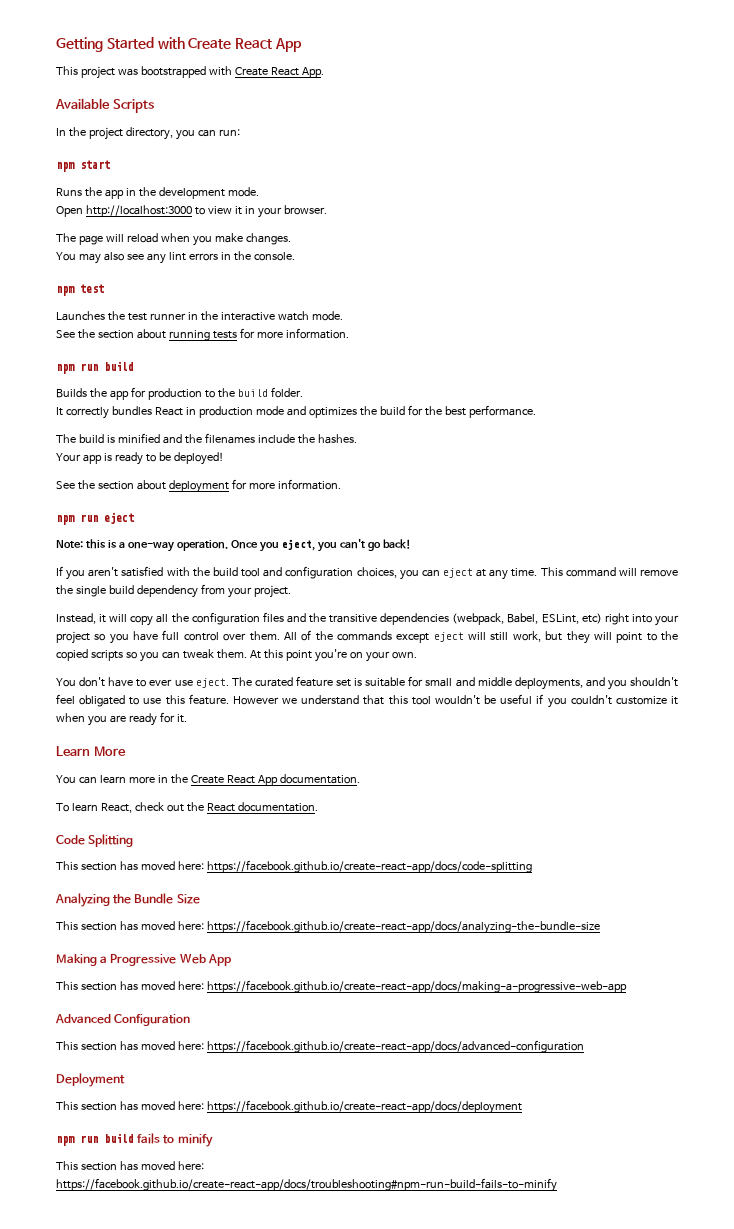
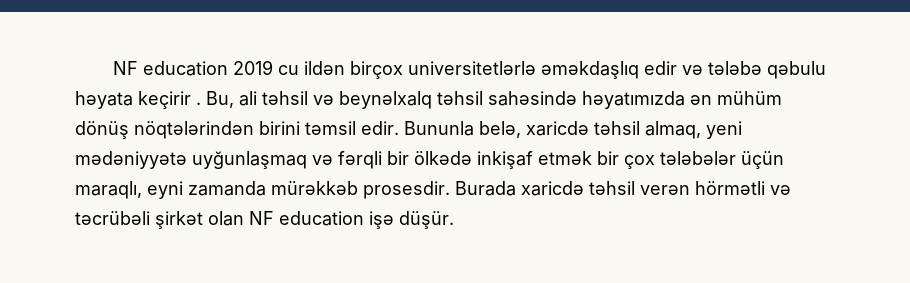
- Getting Started with Create React App
- This project was bootstrapped with Create React App.
- Available Scripts
- In the project directory, you can run:
- npm start
- Runs the app in the development mode.
- Open http://localhost:3000 to view it in your browser.
- The page will reload when you make changes.
- You may also see any lint errors in the console.
- npm test
- Launches the test runner in the interactive watch mode.
- See the section about running tests for more information.
- npm run build
- Builds the app for production to the build folder.
- It correctly bundles React in production mode and optimizes the build for the best performance.
- The build is minified and the filenames include the hashes.
- Your app is ready to be deployed!
- See the section about deployment for more information.
- npm run eject
- Note: this is a one-way operation. Once you eject, you can't go back!
- If you aren't satisfied with the build tool and configuration choices, you can eject at any time. This command will remove the single build dependency from your project.
- Instead, it will copy all the configuration files and the transitive dependencies (webpack, Babel, ESLint, etc) right into your project so you have full control over them. All of the commands except eject will still work, but they will point to the copied scripts so you can tweak them. At this point you're on your own.
- You don't have to ever use eject. The curated feature set is suitable for small and middle deployments, and you shouldn't feel obligated to use this feature. However we understand that this tool wouldn't be useful if you couldn't customize it when you are ready for it.
- Learn More
- You can learn more in the Create React App documentation.
- To learn React, check out the React documentation.
- Code Splitting
- This section has moved here: https://facebook.github.io/create-react-app/docs/code-splitting
- Analyzing the Bundle Size
- This section has moved here: https://facebook.github.io/create-react-app/docs/analyzing-the-bundle-size
- Making a Progressive Web App
- This section has moved here: https://facebook.github.io/create-react-app/docs/making-a-progressive-web-app
- Advanced Configuration
- This section has moved here: https://facebook.github.io/create-react-app/docs/advanced-configuration
- Deployment
- This section has moved here: https://facebook.github.io/create-react-app/docs/deployment
- npm run build fails to minify
- This section has moved here: https://facebook.github.io/create-react-app/docs/troubleshooting#npm-run-build-fails-to-minify
+ NF education 2019 cu ildən birçox universitetlərlə əməkdaşlıq edir və tələbə qəbulu həyata keçirir . Bu, ali təhsil və beynəlxalq təhsil sahəsində həyatımızda ən mühüm dönüş nöqtələrindən birini təmsil edir. Bununla belə, xaricdə təhsil almaq, yeni mədəniyyətə uyğunlaşmaq və fərqli bir ölkədə inkişaf etmək bir çox tələbələr üçün maraqlı, eyni zamanda mürəkkəb prosesdir. Burada xaricdə təhsil verən hörmətli və təcrübəli şirkət olan NF education işə düşür.

